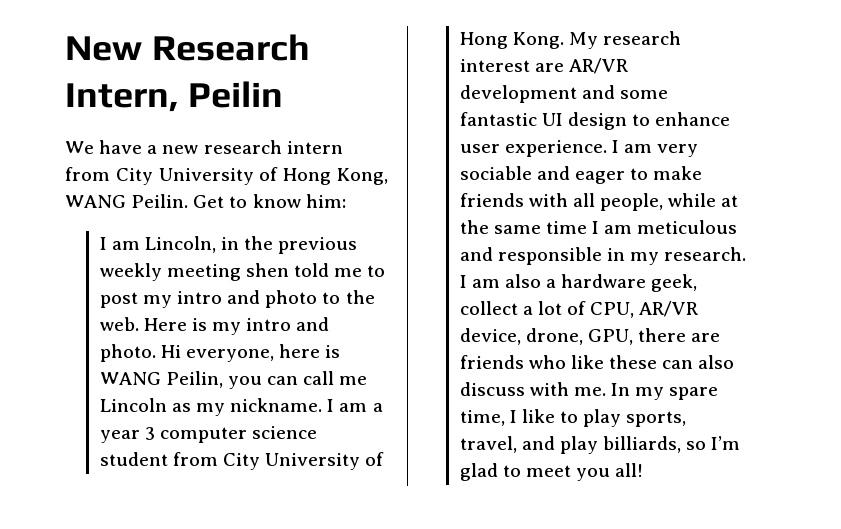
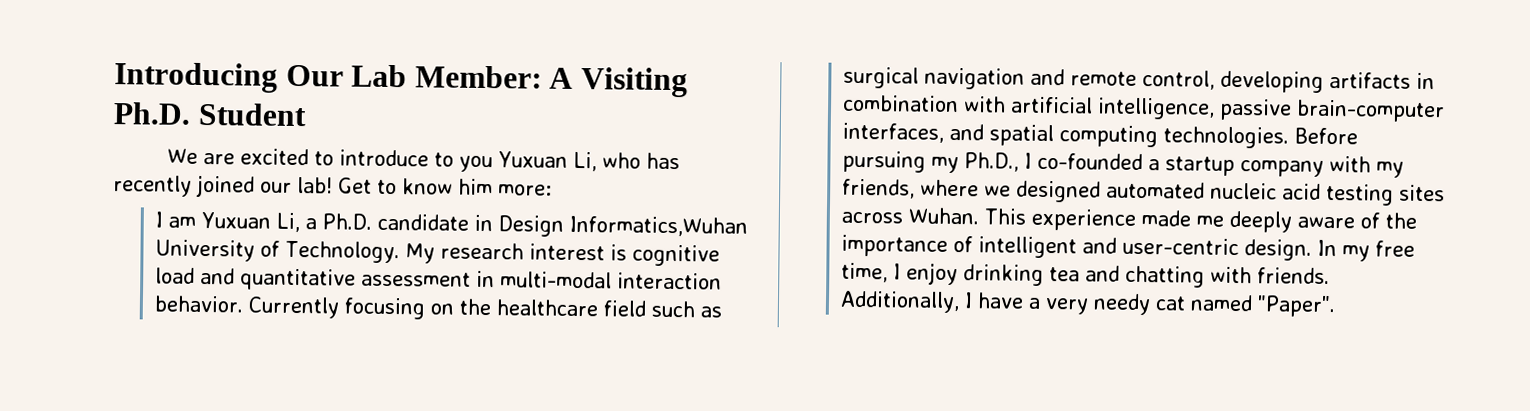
- New Research Intern, Peilin
- We have a new research intern from City University of Hong Kong, WANG Peilin.
+ Introducing Our Lab Member: A Visiting Ph.D. Student
+ We are excited to introduce to you Yuxuan Li, who has recently joined our lab!
- Get to know him:
- I am Lincoln, in the previous weekly meeting shen told me to post my intro and photo to the web. Here is my intro and photo. Hi everyone, here is WANG Peilin, you can call me Lincoln as my nickname. I am a year 3 computer science student from City University of Hong Kong. My research interest are AR/VR development and some fantastic UI design to enhance user experience. I am very sociable and eager to make friends with all people, while at the same time I am meticulous and responsible in my research. I am also a hardware geek, collect a lot of CPU, AR/VR device, drone, GPU, there are friends who like these can also discuss with me.
+ Get to know him more:
+ I am Yuxuan Li, a Ph.D. candidate in Design Informatics,Wuhan University of Technology. My research interest is cognitive load and quantitative assessment in multi-modal interaction behavior. Currently focusing on the healthcare field such as surgical navigation and remote control, developing artifacts in combination with artificial intelligence, passive brain-computer interfaces, and spatial computing technologies. Before pursuing my Ph.D., I co-founded a startup company with my friends, where we designed automated nucleic acid testing sites across Wuhan. This experience made me deeply aware of the importance of intelligent and user-centric design.
- In my spare time, I like to play sports, travel, and play billiards, so I’m glad to meet you all!
+ In my free time, I enjoy drinking tea and chatting with friends. Additionally, I have a very needy cat named "Paper".

